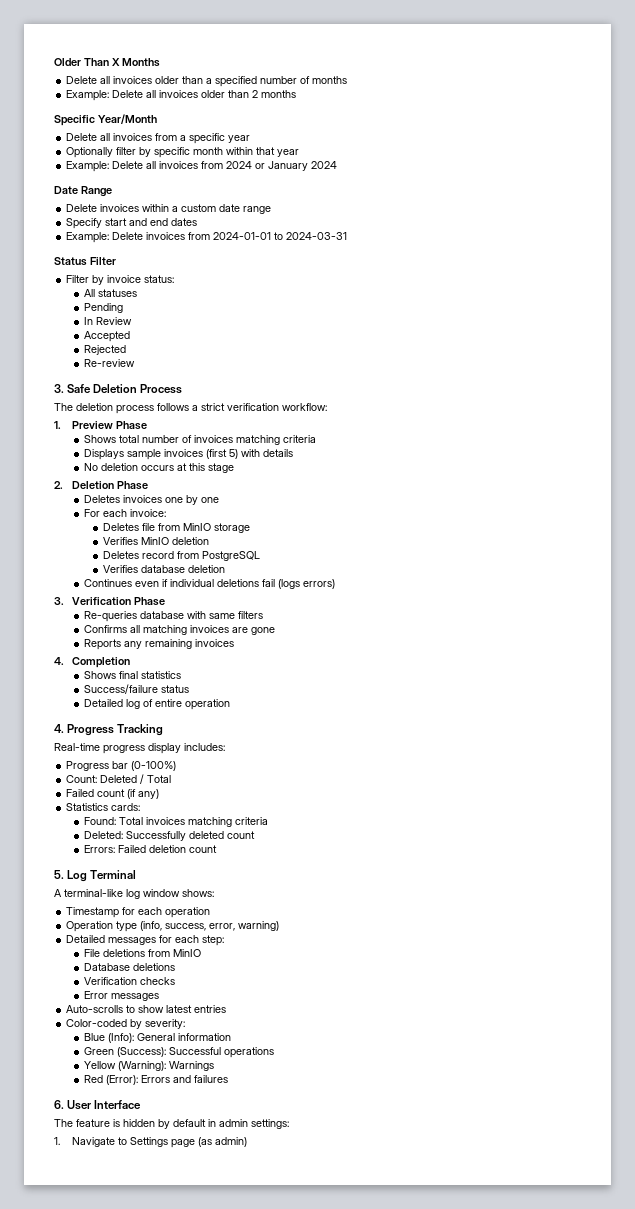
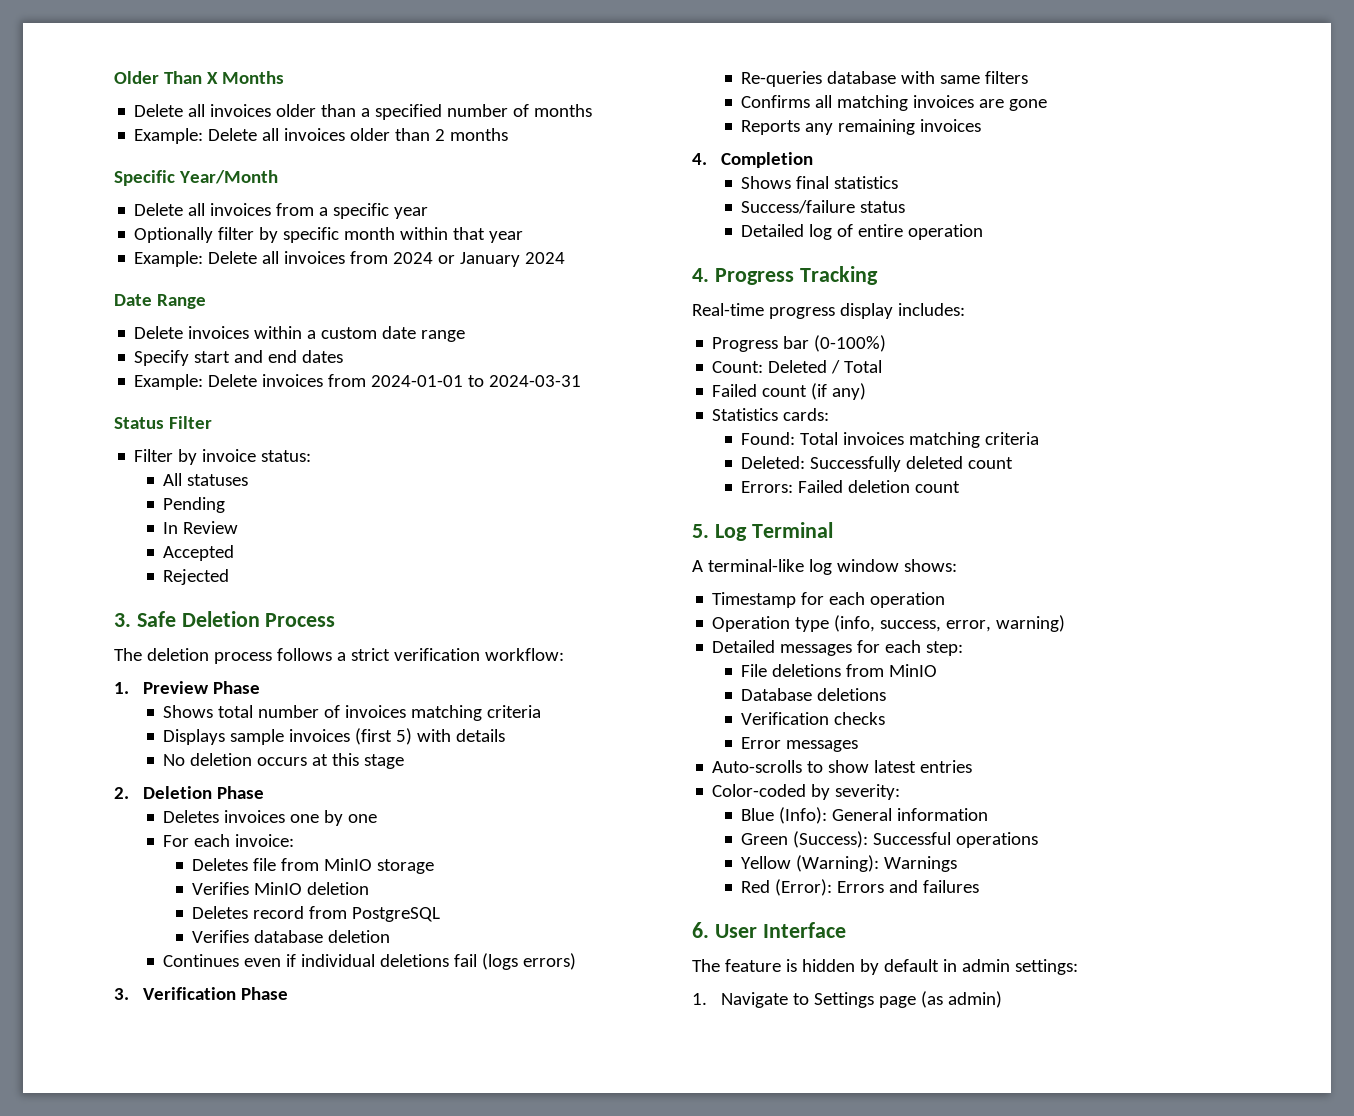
- Re-review

